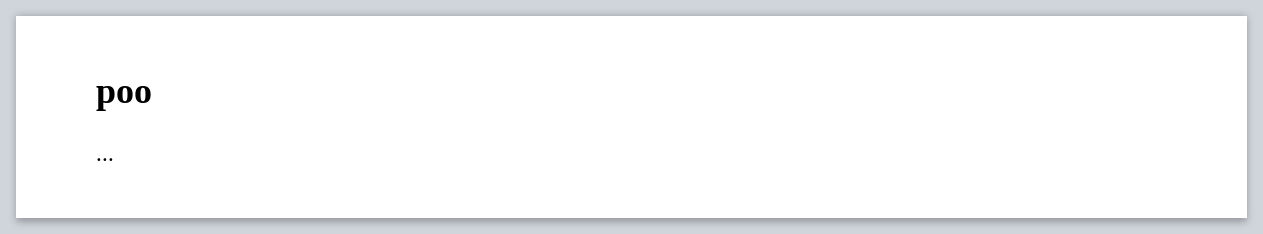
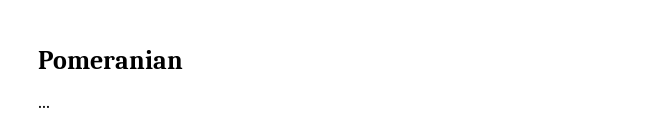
- poo
+ Pomeranian

